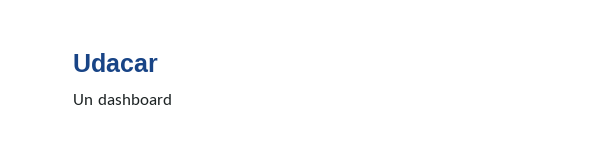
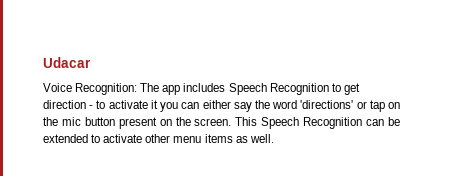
- Un dashboard
+ Voice Recognition: The app includes Speech Recognition to get direction - to activate it you can either say the word 'directions' or tap on the mic button present on the screen. This Speech Recognition can be extended to activate other menu items as well.

